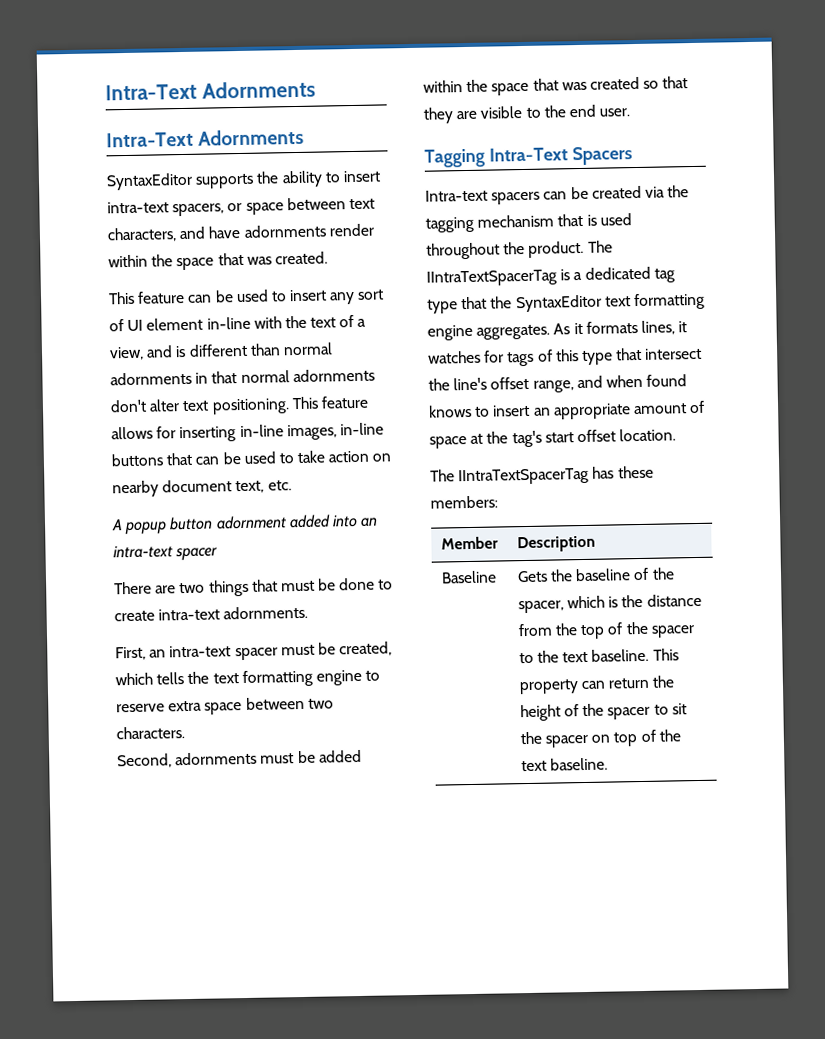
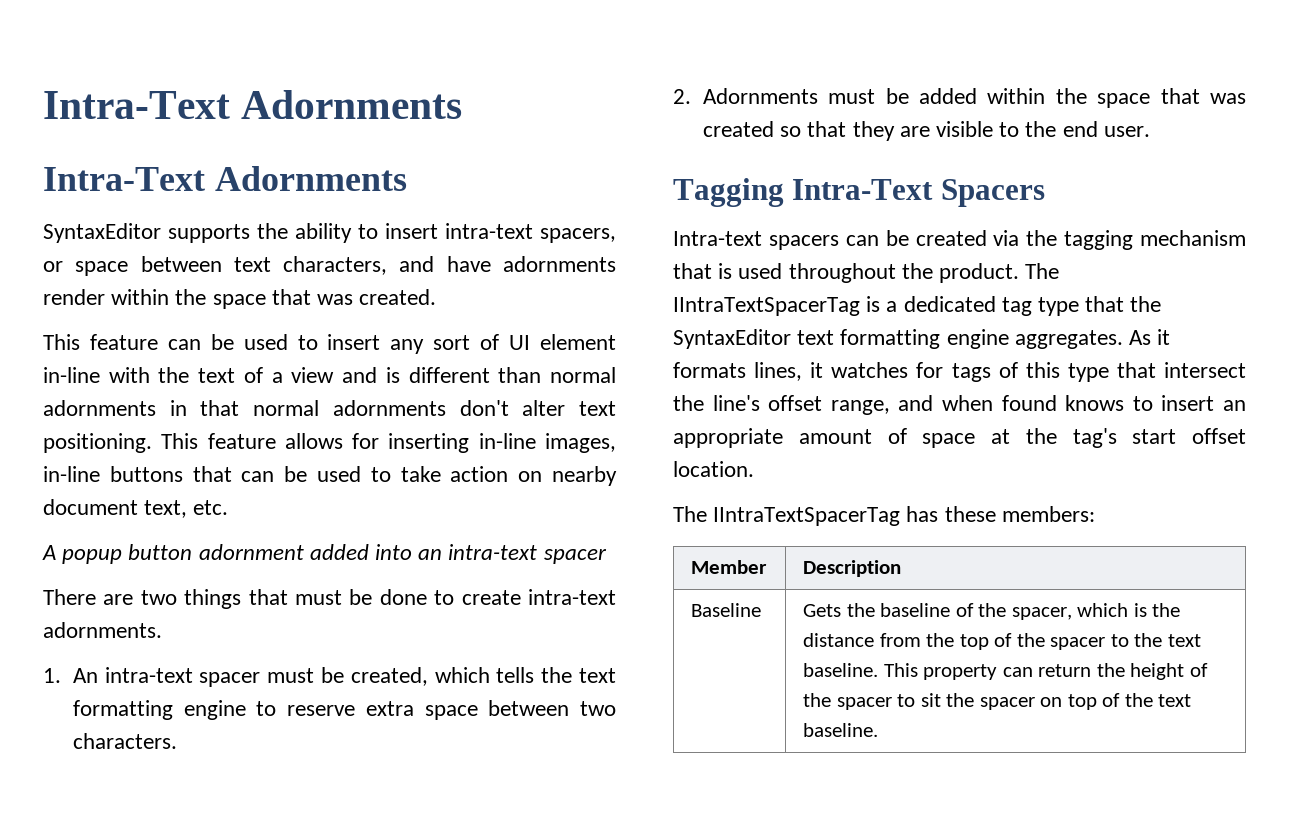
- This feature can be used to insert any sort of UI element in-line with the text of a view, and is different than normal adornments in that normal adornments don't alter text positioning.
+ This feature can be used to insert any sort of UI element in-line with the text of a view and is different than normal adornments in that normal adornments don't alter text positioning.
- First, an intra-text spacer must be created, which tells the text formatting engine to reserve extra space between two characters.
+ 1. An intra-text spacer must be created, which tells the text formatting engine to reserve extra space between two characters.
- Second, adornments must be added within the space that was created so that they are visible to the end user.
+ 2. Adornments must be added within the space that was created so that they are visible to the end user.

